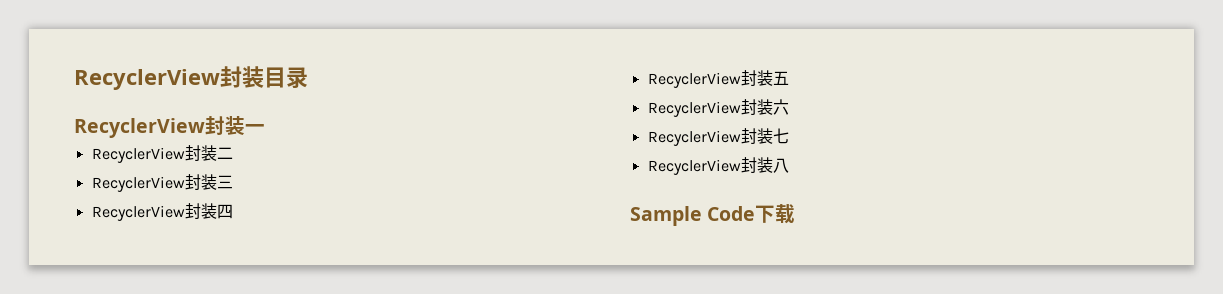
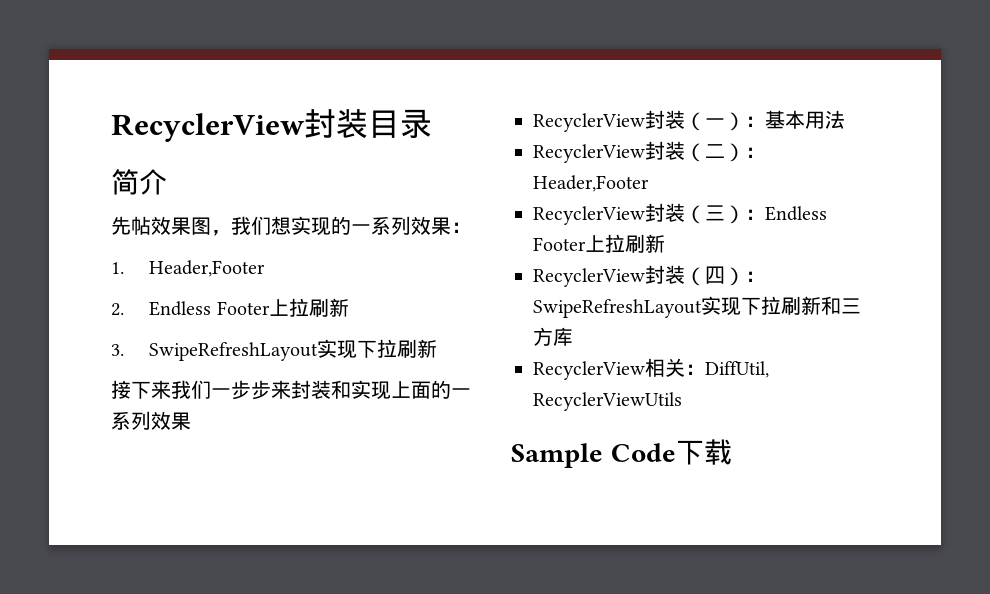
- RecyclerView封装一
- RecyclerView封装二
- RecyclerView封装三
- RecyclerView封装四
- RecyclerView封装五
- RecyclerView封装六
- RecyclerView封装七
- RecyclerView封装八
+ 简介
+ 先帖效果图，我们想实现的一系列效果：
+ 1. Header,Footer
+ 2. Endless Footer上拉刷新
+ 3. SwipeRefreshLayout实现下拉刷新
+ 接下来我们一步步来封装和实现上面的一系列效果
+ RecyclerView封装（一）：基本用法
+ RecyclerView封装（二）：Header,Footer
+ RecyclerView封装（三）：Endless Footer上拉刷新
+ RecyclerView封装（四）：SwipeRefreshLayout实现下拉刷新和三方库
+ RecyclerView相关：DiffUtil, RecyclerViewUtils

